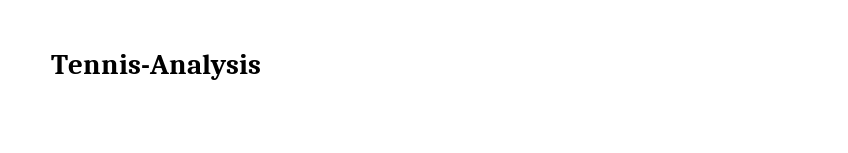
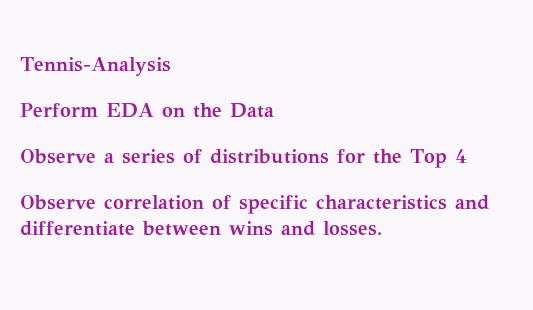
+ Perform EDA on the Data
+ Observe a series of distributions for the Top 4
+ Observe correlation of specific characteristics and differentiate between wins and losses.

